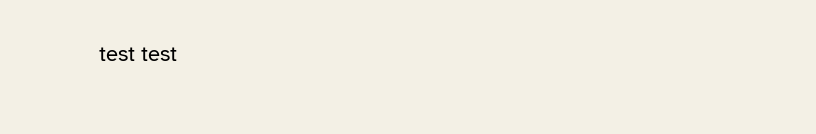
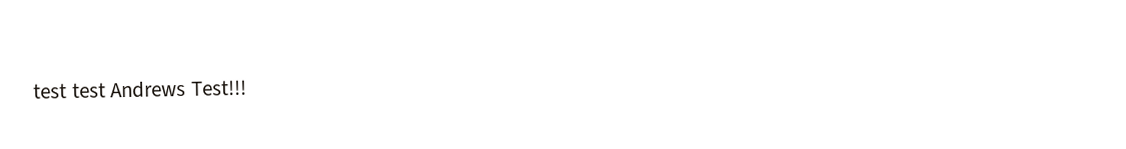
- test test
+ test test Andrews Test!!!

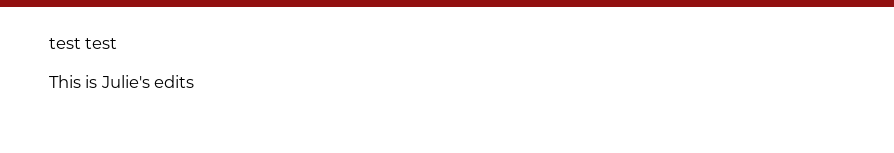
- test test Andrews Test!!!
+ test test
+ This is Julie's edits

